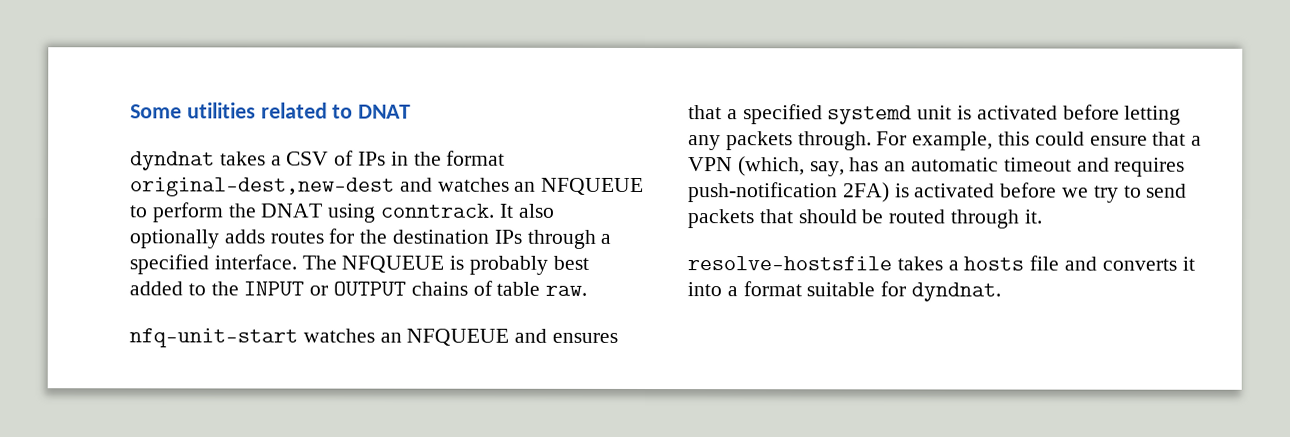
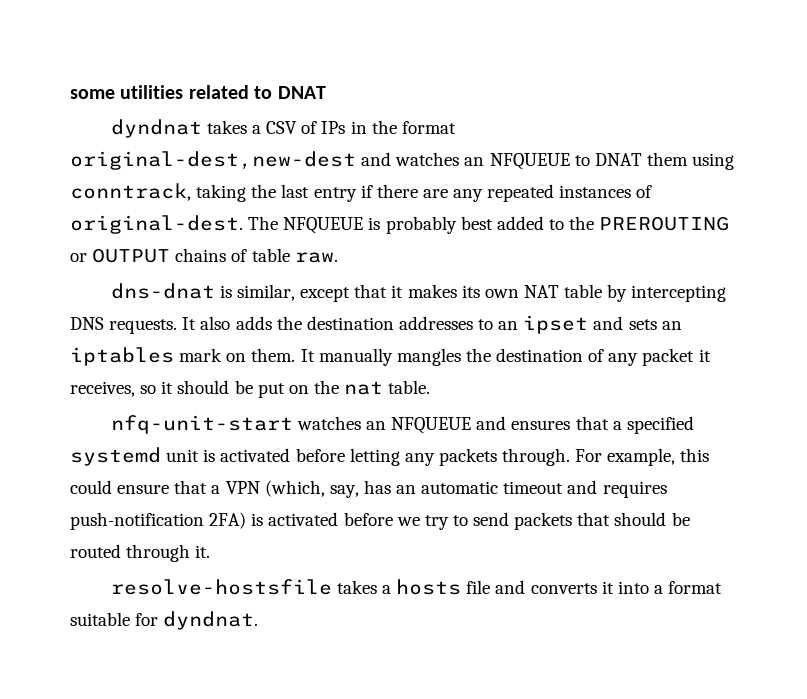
- Some utilities related to DNAT
+ some utilities related to DNAT
- dyndnat takes a CSV of IPs in the format original-dest,new-dest and watches an NFQUEUE to perform the DNAT using conntrack. It also optionally adds routes for the destination IPs through a specified interface.
+ dyndnat takes a CSV of IPs in the format original-dest,new-dest and watches an NFQUEUE to DNAT them using conntrack, taking the last entry if there are any repeated instances of original-dest.
- The NFQUEUE is probably best added to the INPUT or OUTPUT chains of table raw.
+ The NFQUEUE is probably best added to the PREROUTING or OUTPUT chains of table raw.
+ dns-dnat is similar, except that it makes its own NAT table by intercepting DNS requests. It also adds the destination addresses to an ipset and sets an iptables mark on them. It manually mangles the destination of any packet it receives, so it should be put on the nat table.

